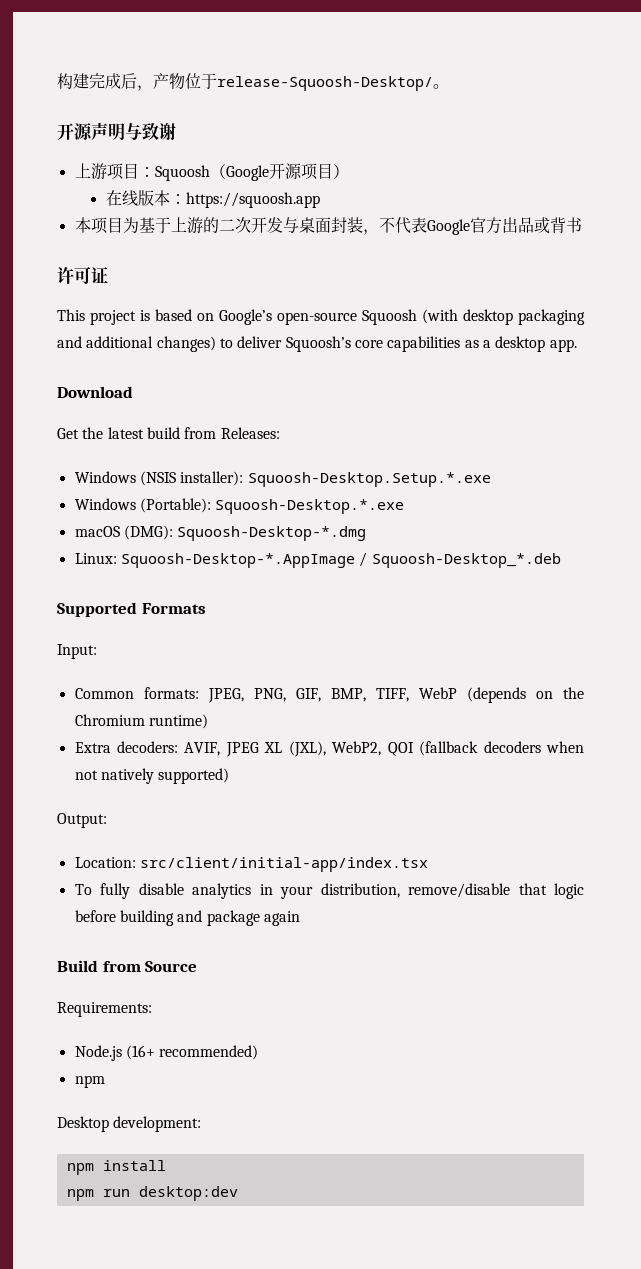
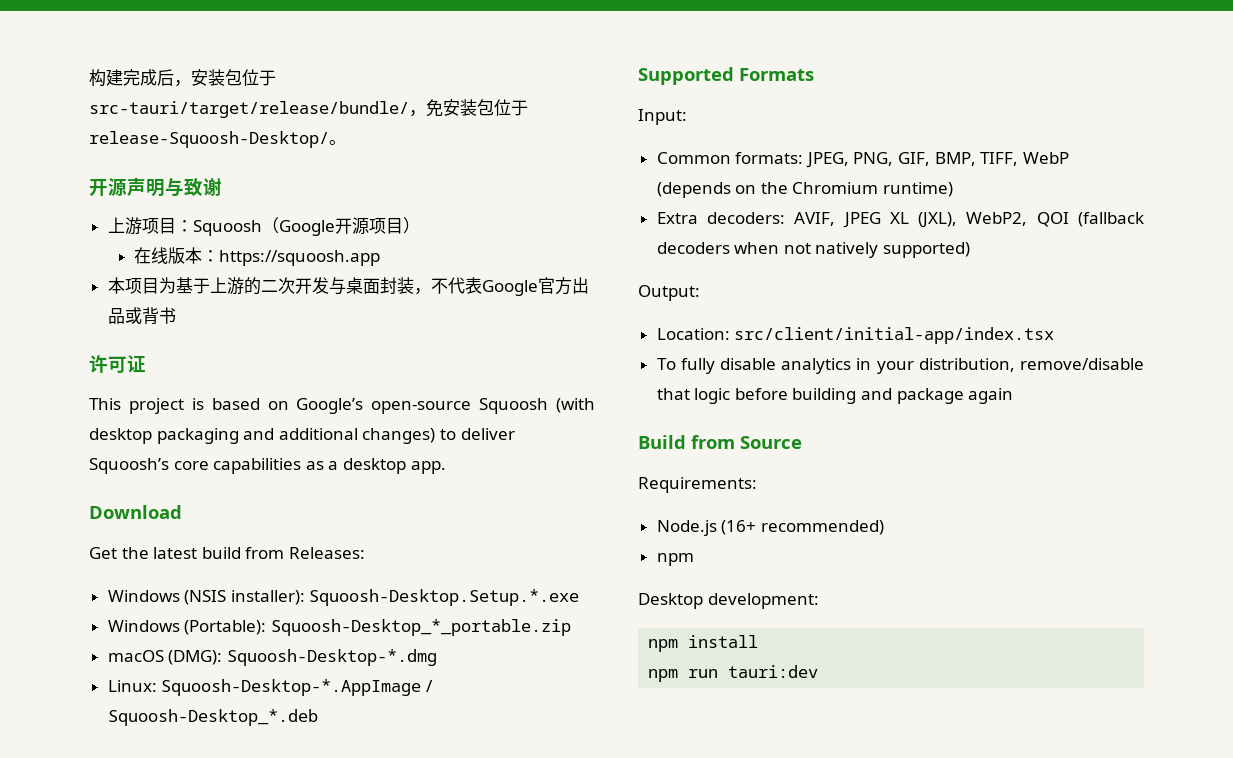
- 构建完成后，产物位于release-Squoosh-Desktop/。
+ 构建完成后，安装包位于src-tauri/target/release/bundle/，免安装包位于release-Squoosh-Desktop/。
- Windows (Portable): Squoosh-Desktop.*.exe
+ Windows (Portable): Squoosh-Desktop_*_portable.zip
- npm run desktop:dev
+ npm run tauri:dev

